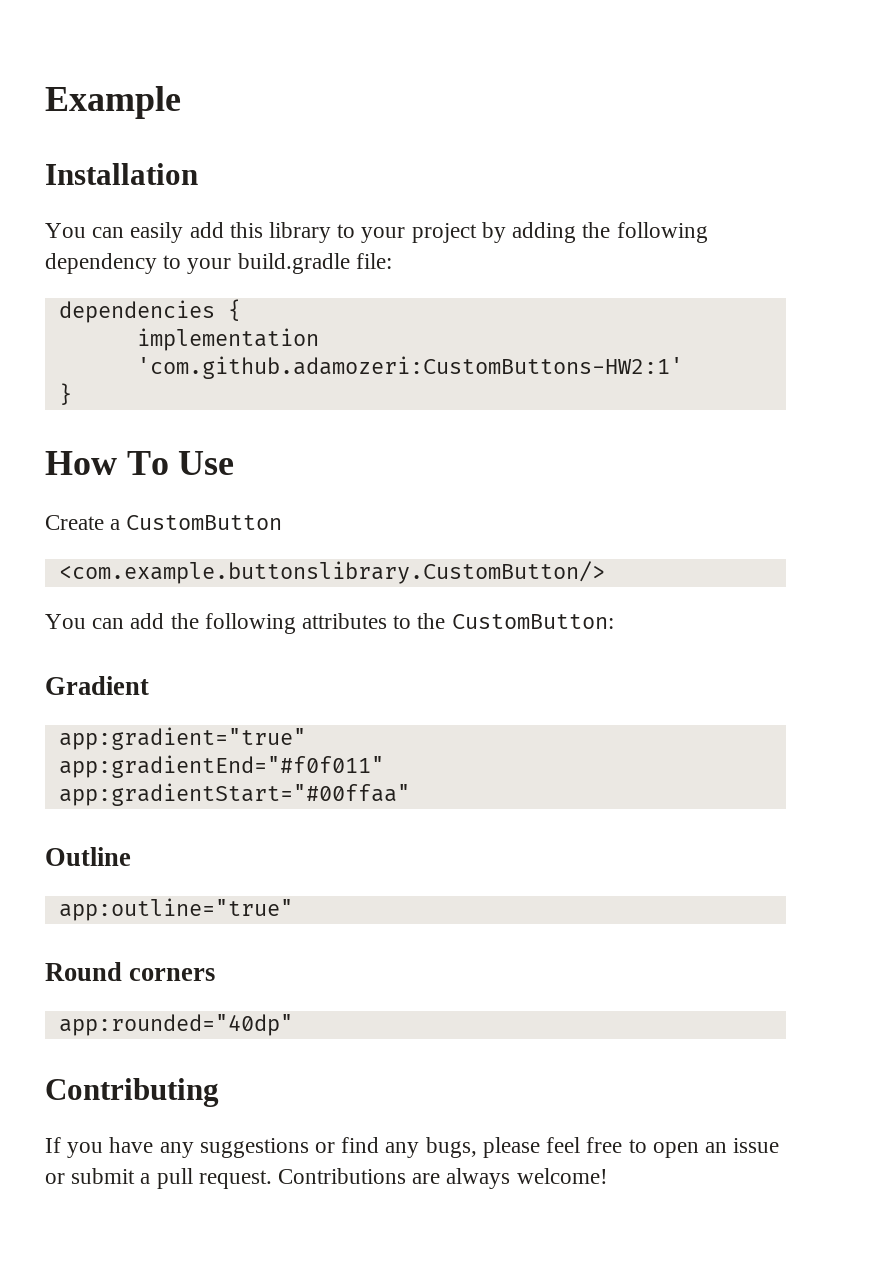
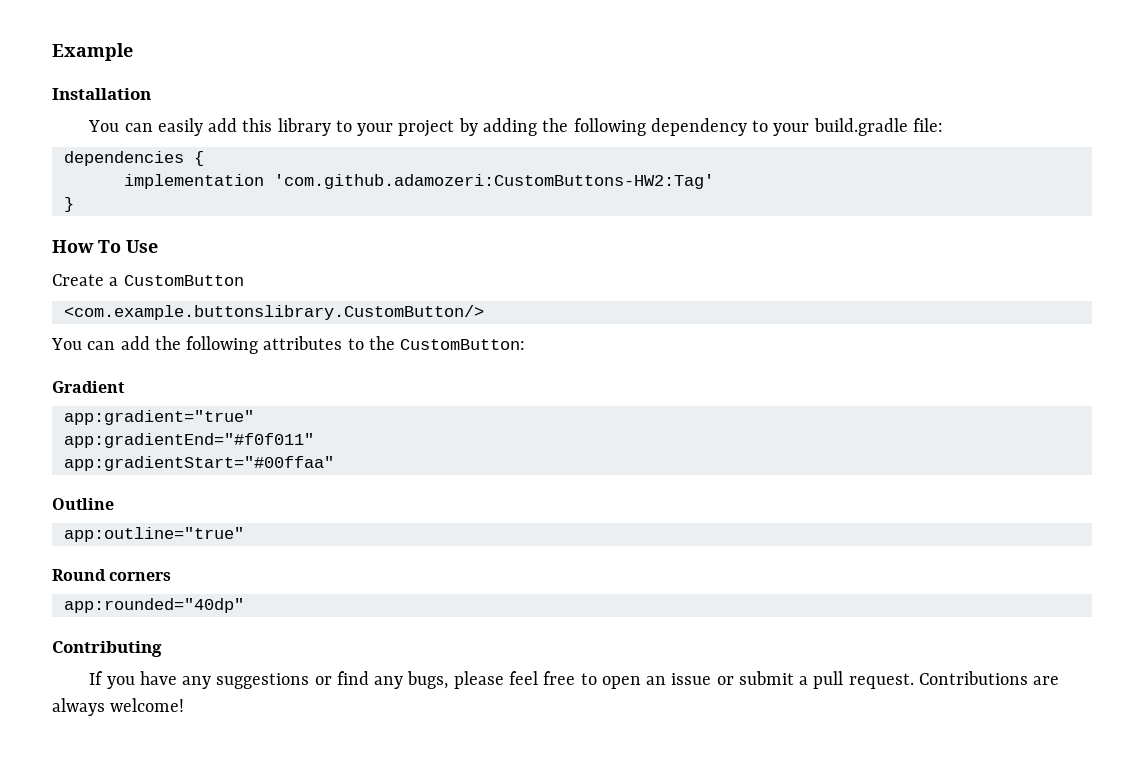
- implementation 'com.github.adamozeri:CustomButtons-HW2:1'
+ implementation 'com.github.adamozeri:CustomButtons-HW2:Tag'

